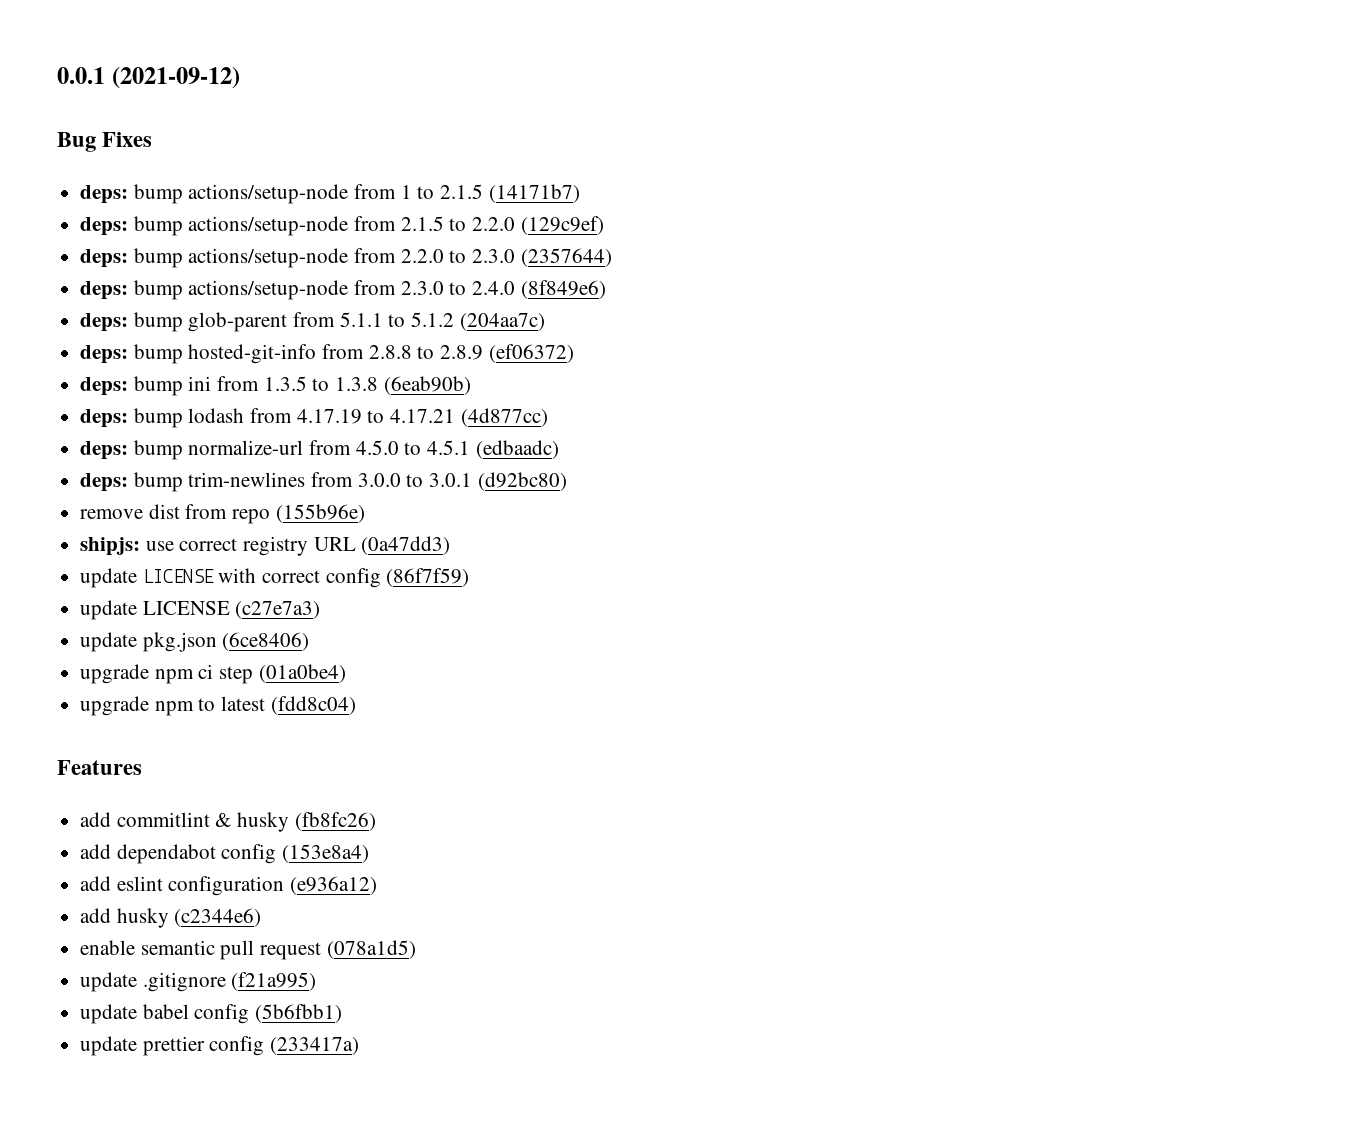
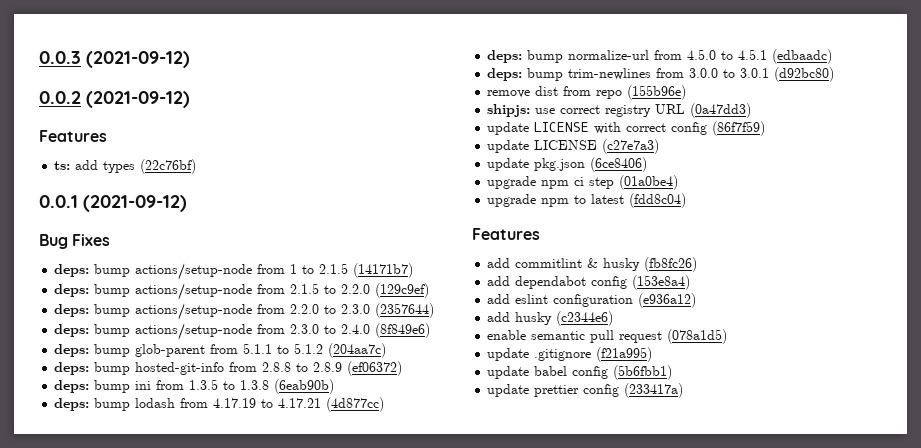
+ 0.0.3 (2021-09-12)
+ 0.0.2 (2021-09-12)
+ Features
+ ts: add types (22c76bf)

